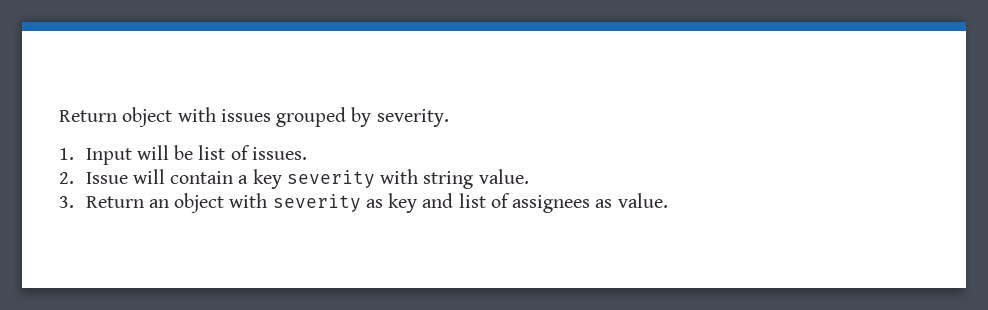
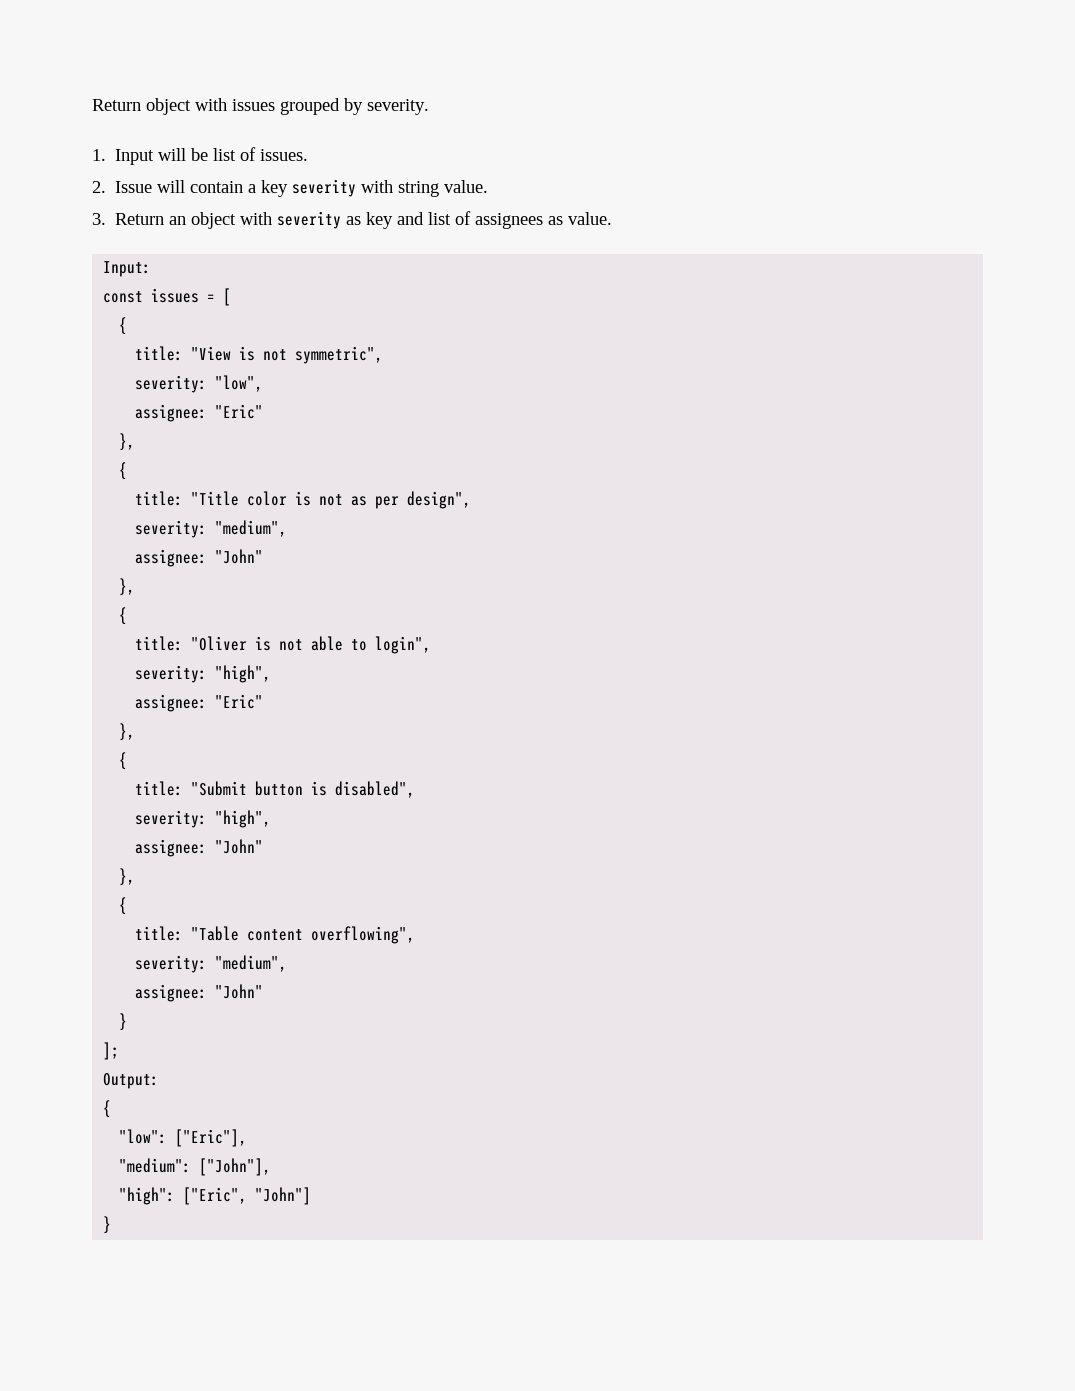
+ Input:
+ const issues = [
+ {
+ title: "View is not symmetric",
+ severity: "low",
+ assignee: "Eric"
+ },
+ {
+ title: "Title color is not as per design",
+ severity: "medium",
+ assignee: "John"
+ },
+ {
+ title: "Oliver is not able to login",
+ severity: "high",
+ assignee: "Eric"
+ },
+ {
+ title: "Submit button is disabled",
+ severity: "high",
+ assignee: "John"
+ },
+ {
+ title: "Table content overflowing",
+ severity: "medium",
+ assignee: "John"
+ }
+ ];
+ Output:
+ {
+ "low": ["Eric"],
+ "medium": ["John"],
+ "high": ["Eric", "John"]
+ }

